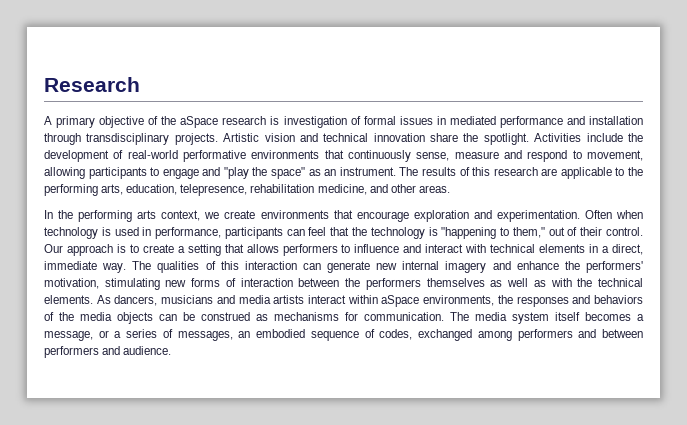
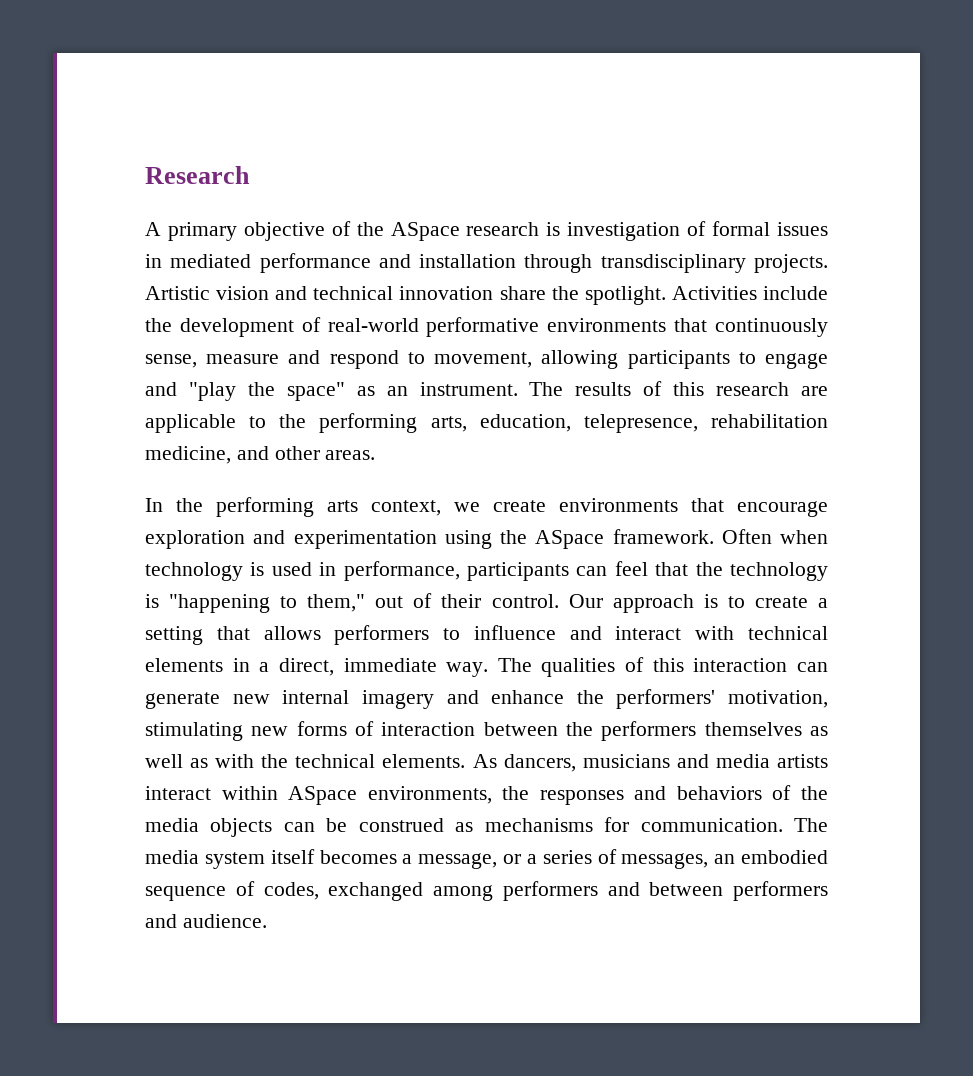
- A primary objective of the aSpace research is investigation of formal issues in mediated performance and installation through transdisciplinary projects.
+ A primary objective of the ASpace research is investigation of formal issues in mediated performance and installation through transdisciplinary projects.
- In the performing arts context, we create environments that encourage exploration and experimentation.
+ In the performing arts context, we create environments that encourage exploration and experimentation using the ASpace framework.
- As dancers, musicians and media artists interact within aSpace environments, the responses and behaviors of the media objects can be construed as mechanisms for communication.
+ As dancers, musicians and media artists interact within ASpace environments, the responses and behaviors of the media objects can be construed as mechanisms for communication.

